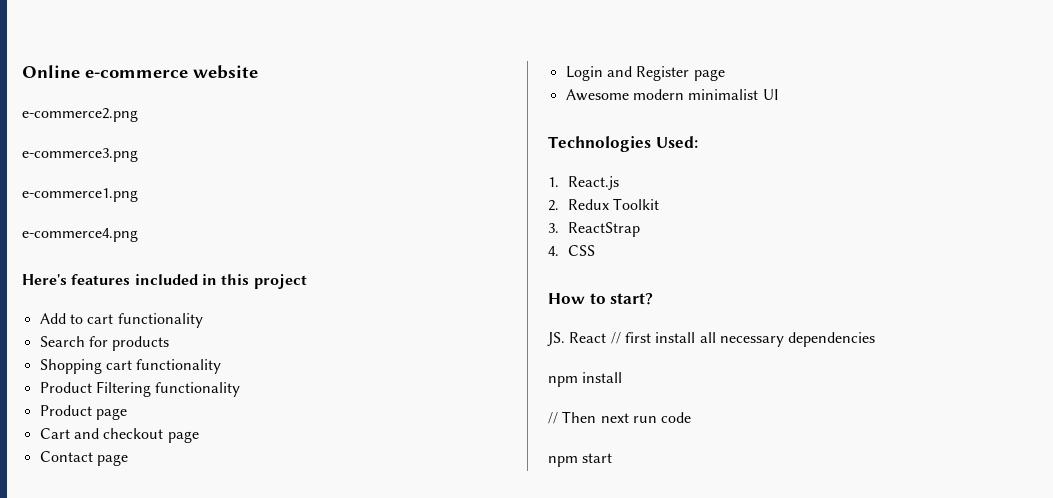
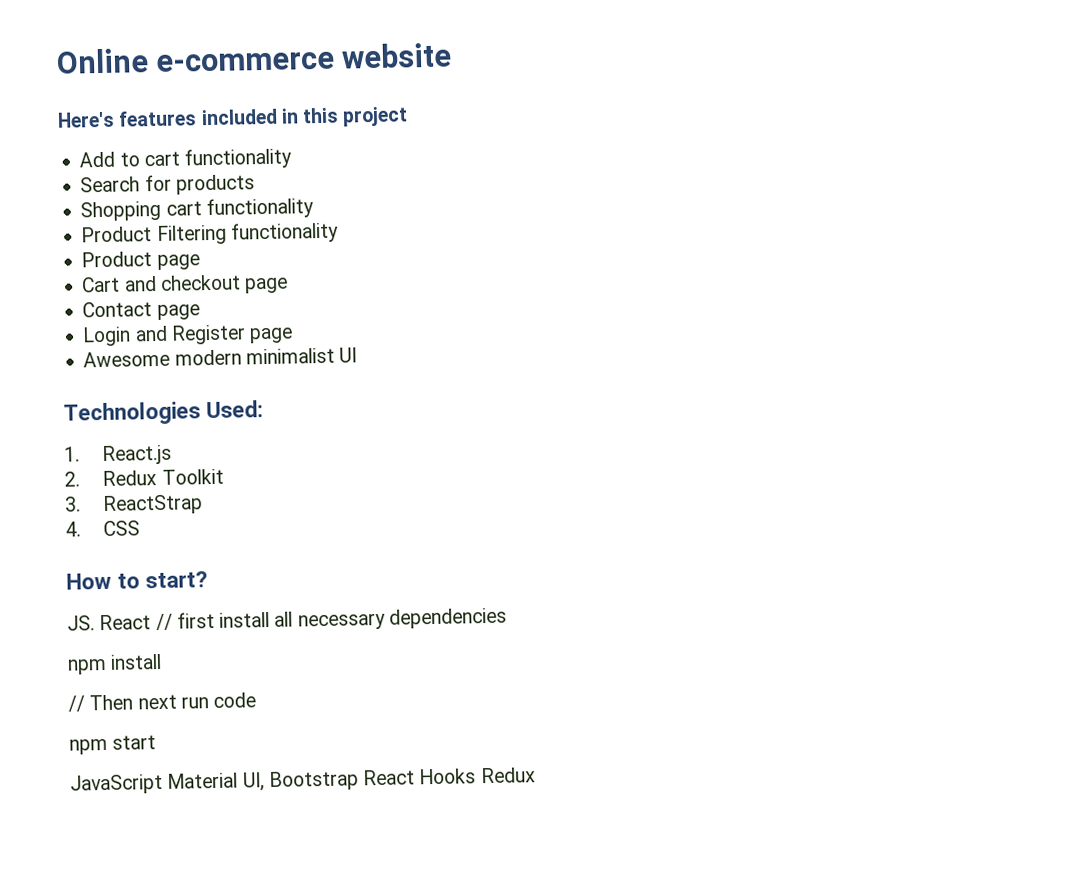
- e-commerce2.png
- e-commerce3.png
- e-commerce1.png
- e-commerce4.png
+ JavaScript Material UI, Bootstrap React Hooks Redux

